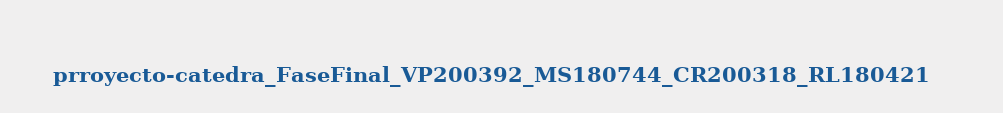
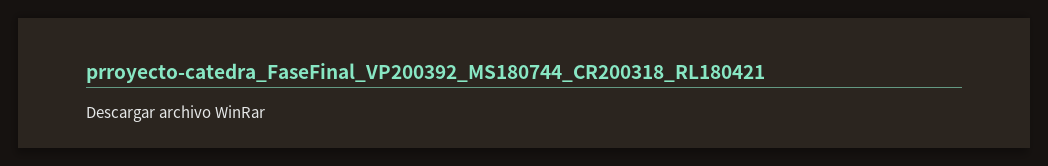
+ Descargar archivo WinRar

